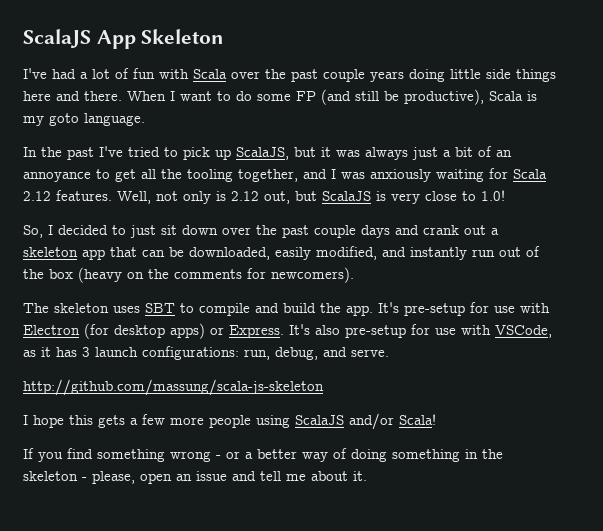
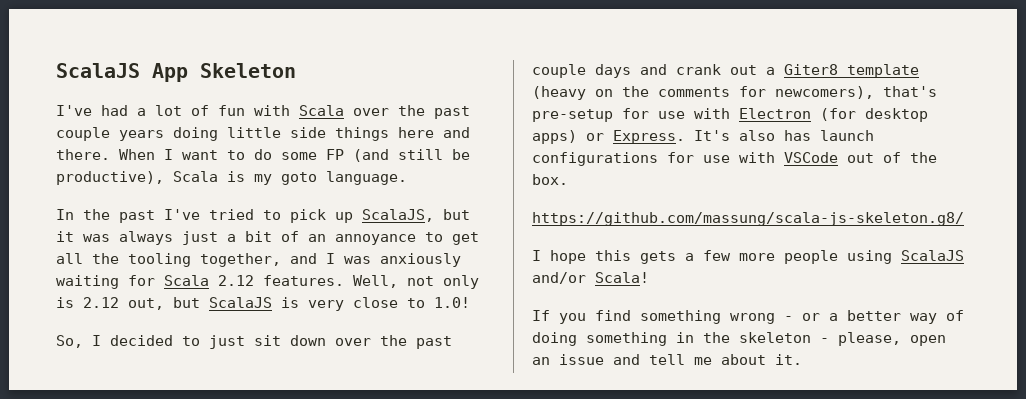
- So, I decided to just sit down over the past couple days and crank out a skeleton app that can be downloaded, easily modified, and instantly run out of the box (heavy on the comments for newcomers).
- The skeleton uses SBT to compile and build the app. It's pre-setup for use with Electron (for desktop apps) or Express.
+ So, I decided to just sit down over the past couple days and crank out a Giter8 template (heavy on the comments for newcomers), that's pre-setup for use with Electron (for desktop apps) or Express.
- It's also pre-setup for use with VSCode, as it has 3 launch configurations: run, debug, and serve.
- http://github.com/massung/scala-js-skeleton
+ It's also has launch configurations for use with VSCode out of the box.
+ https://github.com/massung/scala-js-skeleton.g8/

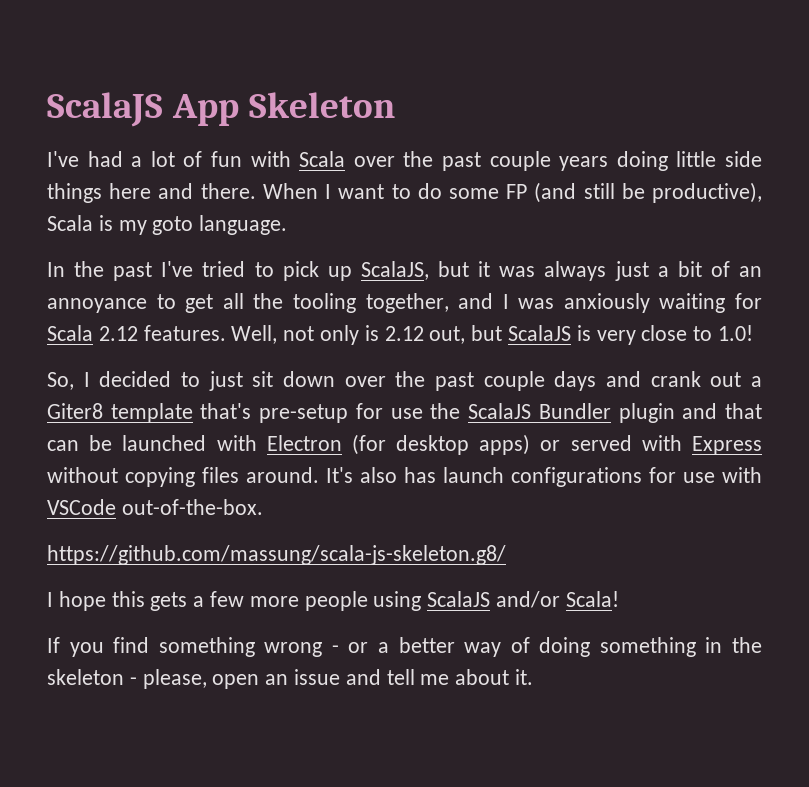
- So, I decided to just sit down over the past couple days and crank out a Giter8 template (heavy on the comments for newcomers), that's pre-setup for use with Electron (for desktop apps) or Express.
+ So, I decided to just sit down over the past couple days and crank out a Giter8 template that's pre-setup for use the ScalaJS Bundler plugin and that can be launched with Electron (for desktop apps) or served with Express without copying files around.
- It's also has launch configurations for use with VSCode out of the box.
+ It's also has launch configurations for use with VSCode out-of-the-box.

